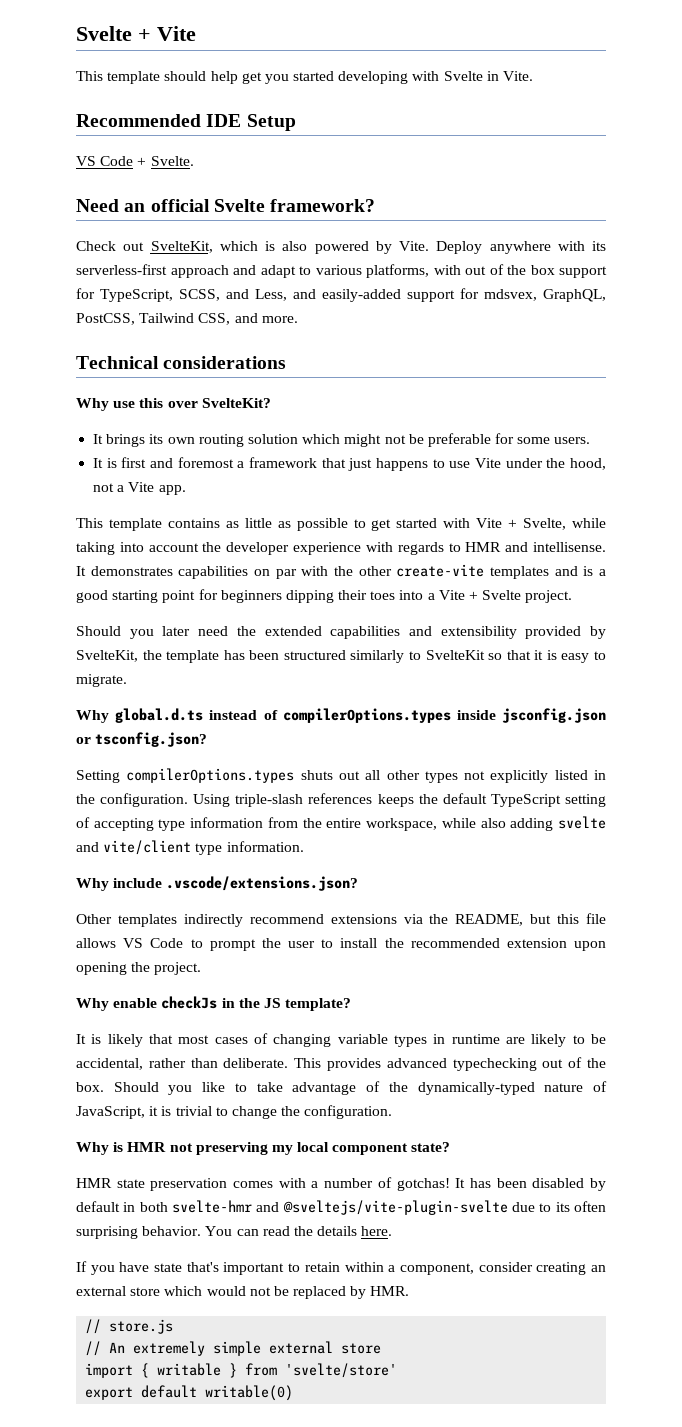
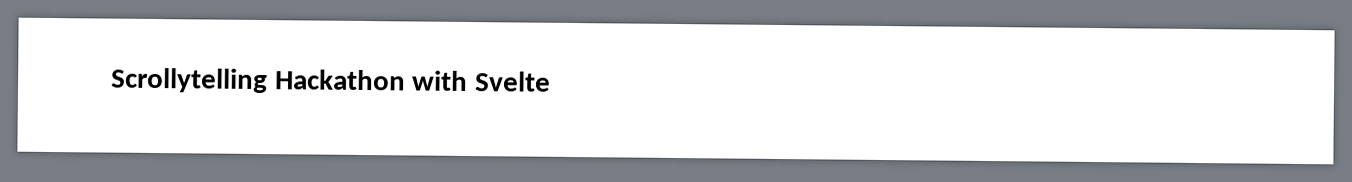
- Svelte + Vite
- This template should help get you started developing with Svelte in Vite.
- Recommended IDE Setup
- VS Code + Svelte.
- Need an official Svelte framework?
- Check out SvelteKit, which is also powered by Vite. Deploy anywhere with its serverless-first approach and adapt to various platforms, with out of the box support for TypeScript, SCSS, and Less, and easily-added support for mdsvex, GraphQL, PostCSS, Tailwind CSS, and more.
- Technical considerations
- Why use this over SvelteKit?
- It brings its own routing solution which might not be preferable for some users.
- It is first and foremost a framework that just happens to use Vite under the hood, not a Vite app.
- This template contains as little as possible to get started with Vite + Svelte, while taking into account the developer experience with regards to HMR and intellisense. It demonstrates capabilities on par with the other create-vite templates and is a good starting point for beginners dipping their toes into a Vite + Svelte project.
- Should you later need the extended capabilities and extensibility provided by SvelteKit, the template has been structured similarly to SvelteKit so that it is easy to migrate.
- Why global.d.ts instead of compilerOptions.types inside jsconfig.json or tsconfig.json?
- Setting compilerOptions.types shuts out all other types not explicitly listed in the configuration. Using triple-slash references keeps the default TypeScript setting of accepting type information from the entire workspace, while also adding svelte and vite/client type information.
- Why include .vscode/extensions.json?
- Other templates indirectly recommend extensions via the README, but this file allows VS Code to prompt the user to install the recommended extension upon opening the project.
- Why enable checkJs in the JS template?
- It is likely that most cases of changing variable types in runtime are likely to be accidental, rather than deliberate. This provides advanced typechecking out of the box. Should you like to take advantage of the dynamically-typed nature of JavaScript, it is trivial to change the configuration.
- Why is HMR not preserving my local component state?
- HMR state preservation comes with a number of gotchas! It has been disabled by default in both svelte-hmr and @sveltejs/vite-plugin-svelte due to its often surprising behavior. You can read the details here.
- If you have state that's important to retain within a component, consider creating an external store which would not be replaced by HMR.
- // store.js
- // An extremely simple external store
- import { writable } from 'svelte/store'
- export default writable(0)
+ Scrollytelling Hackathon with Svelte

